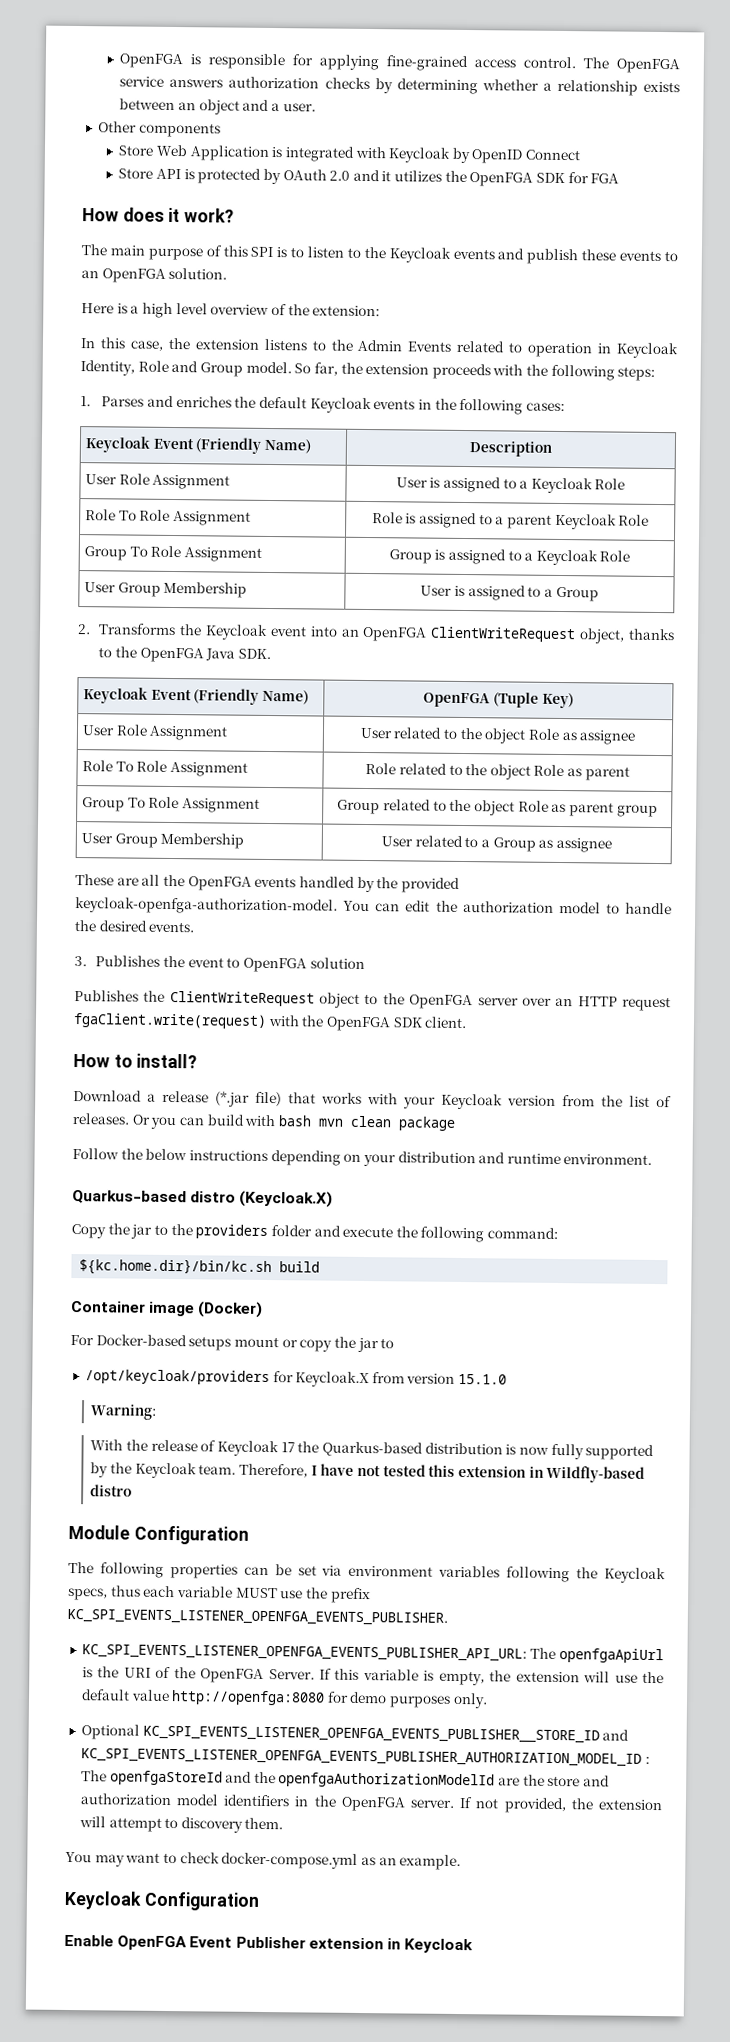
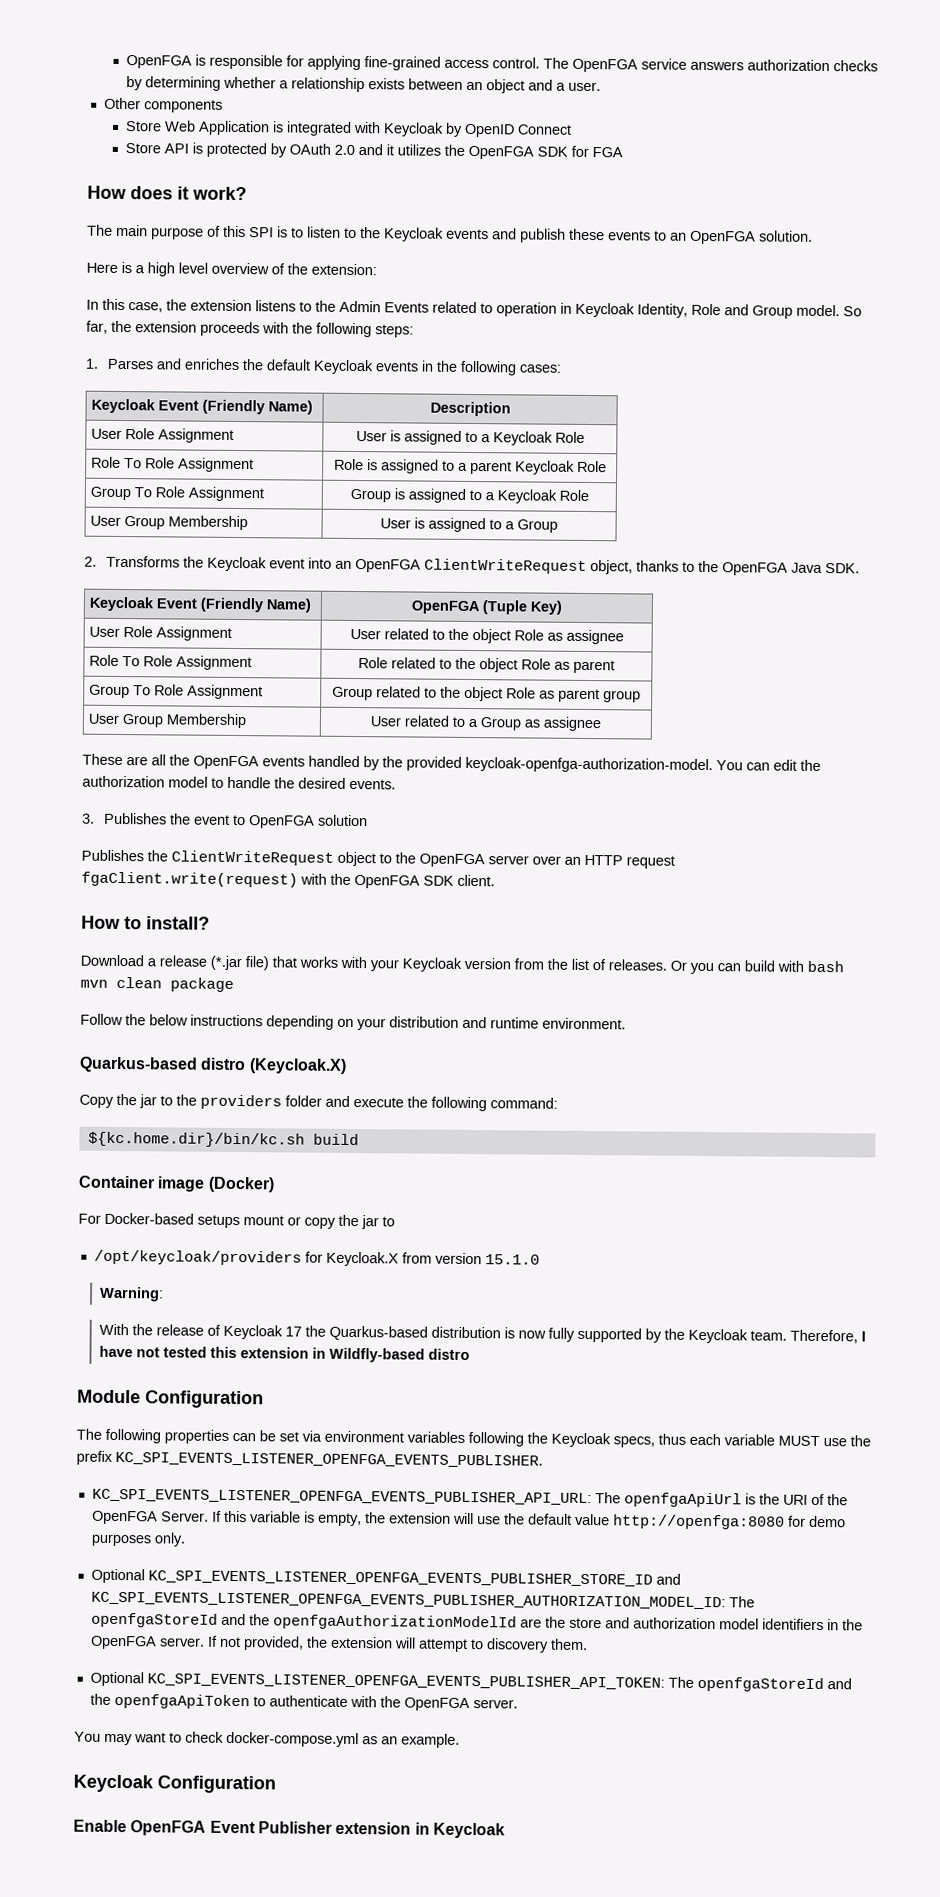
- Optional KC_SPI_EVENTS_LISTENER_OPENFGA_EVENTS_PUBLISHER__STORE_ID and KC_SPI_EVENTS_LISTENER_OPENFGA_EVENTS_PUBLISHER_AUTHORIZATION_MODEL_ID : The openfgaStoreId and the openfgaAuthorizationModelId are the store and authorization model identifiers in the OpenFGA server.
+ Optional KC_SPI_EVENTS_LISTENER_OPENFGA_EVENTS_PUBLISHER_STORE_ID and KC_SPI_EVENTS_LISTENER_OPENFGA_EVENTS_PUBLISHER_AUTHORIZATION_MODEL_ID: The openfgaStoreId and the openfgaAuthorizationModelId are the store and authorization model identifiers in the OpenFGA server.
+ Optional KC_SPI_EVENTS_LISTENER_OPENFGA_EVENTS_PUBLISHER_API_TOKEN: The openfgaStoreId and the openfgaApiToken to authenticate with the OpenFGA server.

